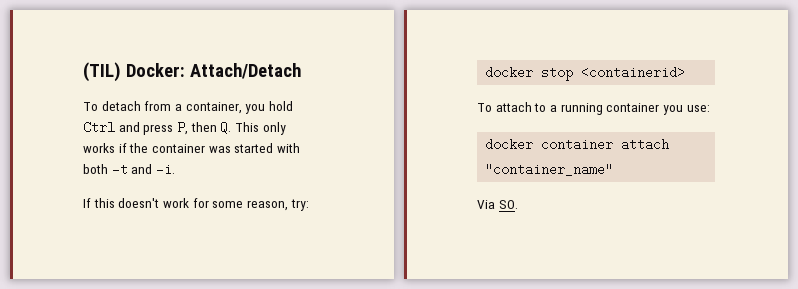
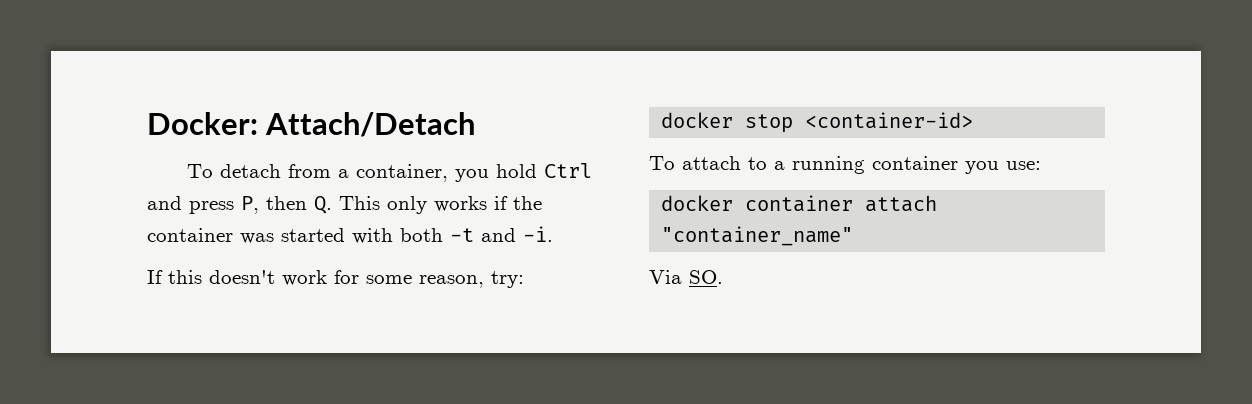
- (TIL) Docker: Attach/Detach
+ Docker: Attach/Detach
- docker stop <containerid>
+ docker stop <container-id>

